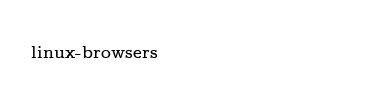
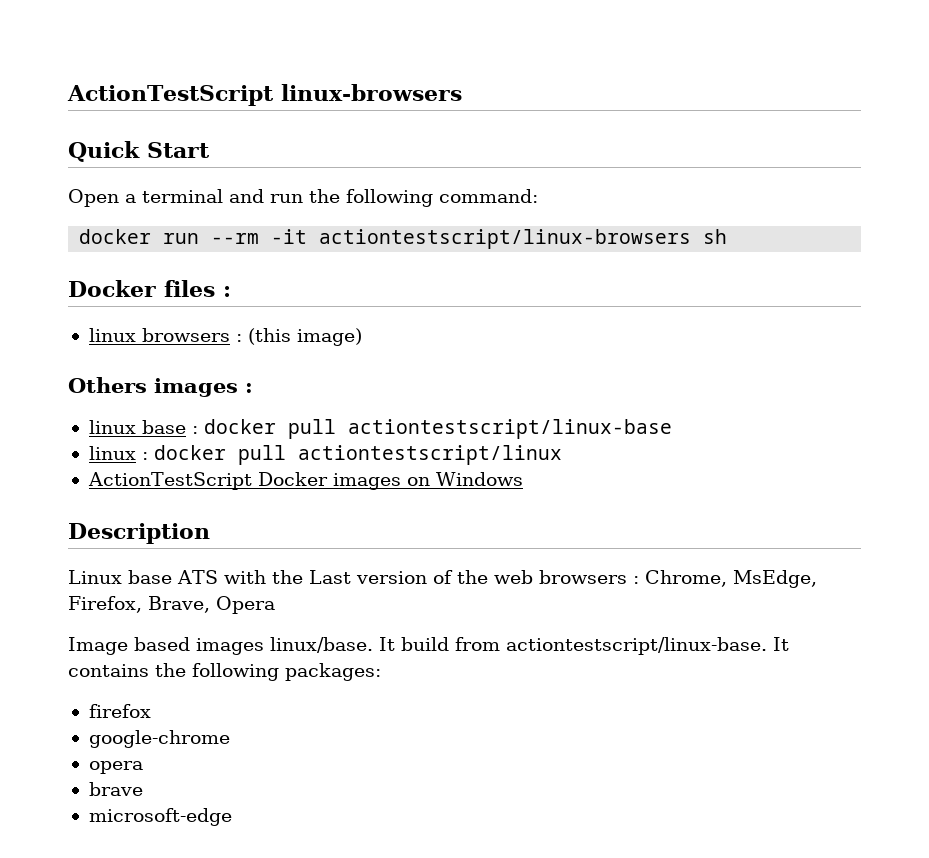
- linux-browsers
+ ActionTestScript linux-browsers
+ Quick Start
+ Open a terminal and run the following command:
+ docker run --rm -it actiontestscript/linux-browsers sh
+ Docker files :
+ linux browsers : (this image)
+ Others images :
+ linux base : docker pull actiontestscript/linux-base
+ linux : docker pull actiontestscript/linux
+ ActionTestScript Docker images on Windows
+ Description
+ Linux base ATS with the Last version of the web browsers : Chrome, MsEdge, Firefox, Brave, Opera
+ Image based images linux/base. It build from actiontestscript/linux-base. It contains the following packages:
+ firefox
+ google-chrome
+ opera
+ brave
+ microsoft-edge

